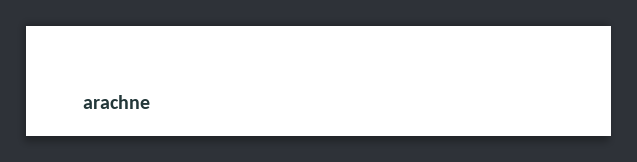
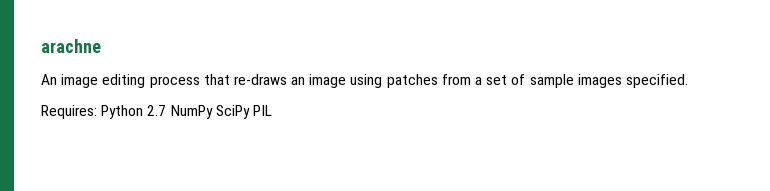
+ An image editing process that re-draws an image using patches from a set of sample images specified.
+ Requires: Python 2.7 NumPy SciPy PIL

